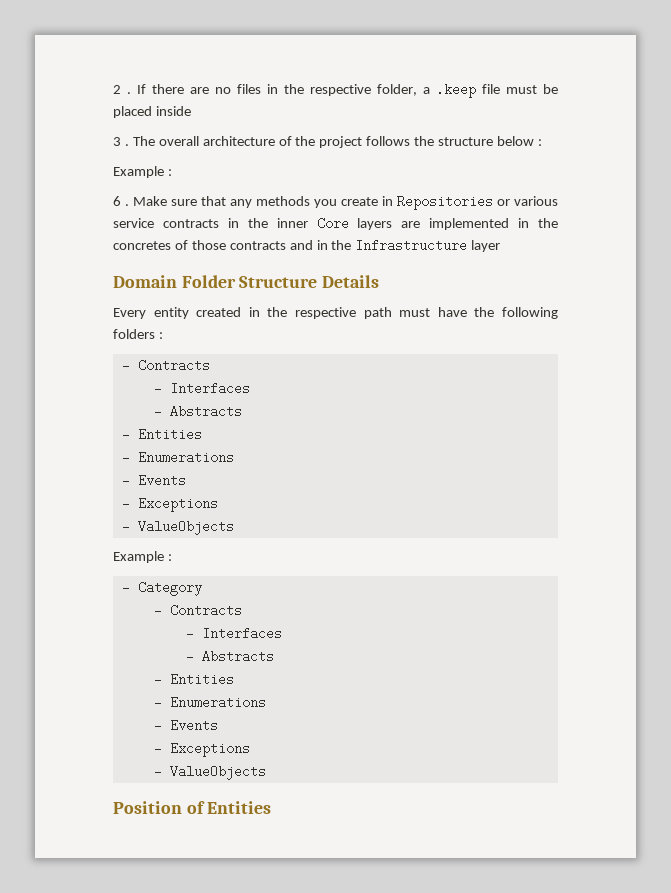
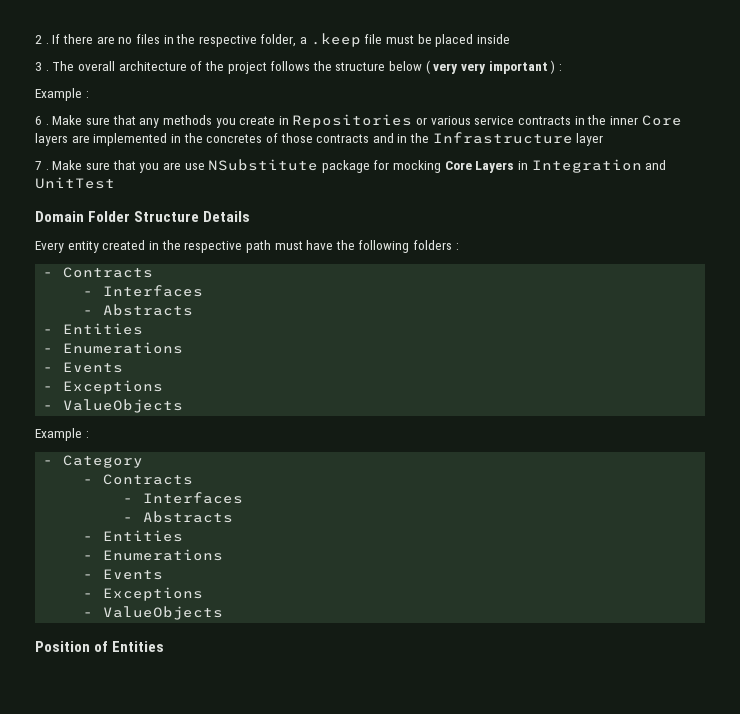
- The overall architecture of the project follows the structure below :
+ The overall architecture of the project follows the structure below ( very very important ) :
+ 7 . Make sure that you are use NSubstitute package for mocking Core Layers in Integration and UnitTest

